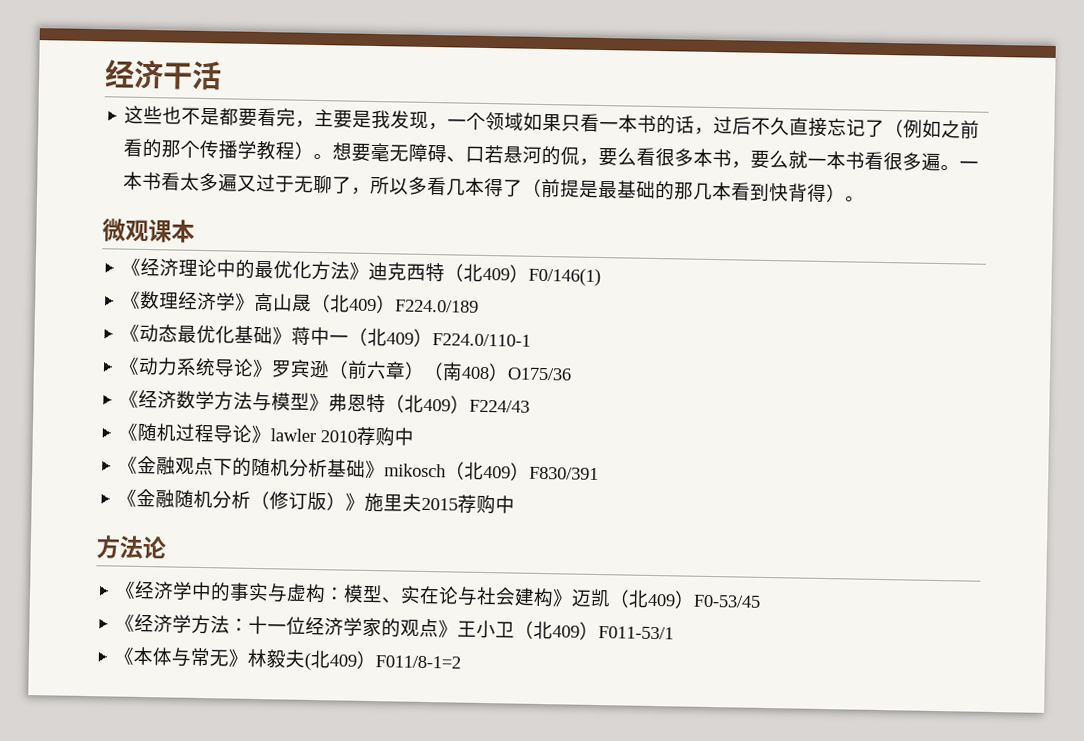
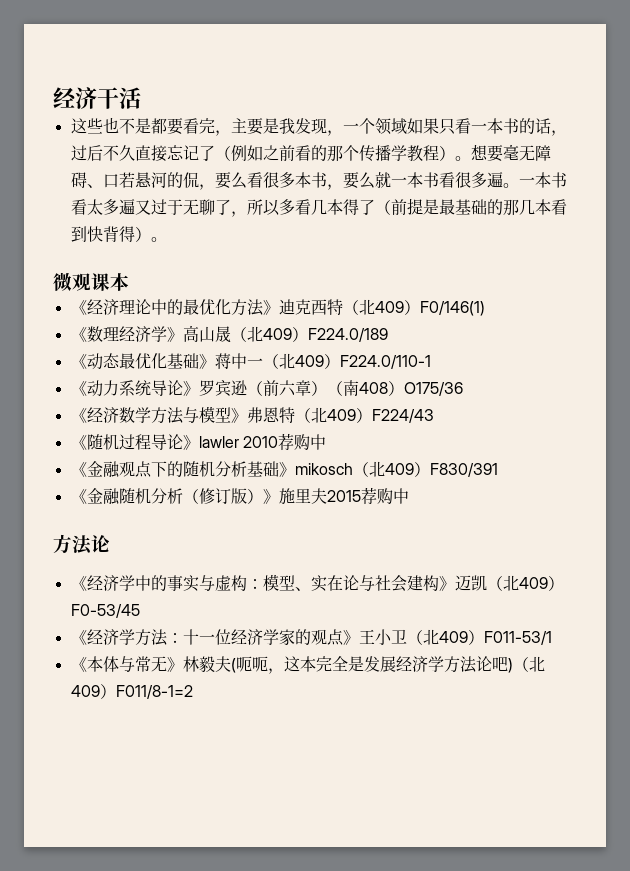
- 《本体与常无》林毅夫(北409）F011/8-1=2
+ 《本体与常无》林毅夫(呃呃，这本完全是发展经济学方法论吧)（北409）F011/8-1=2

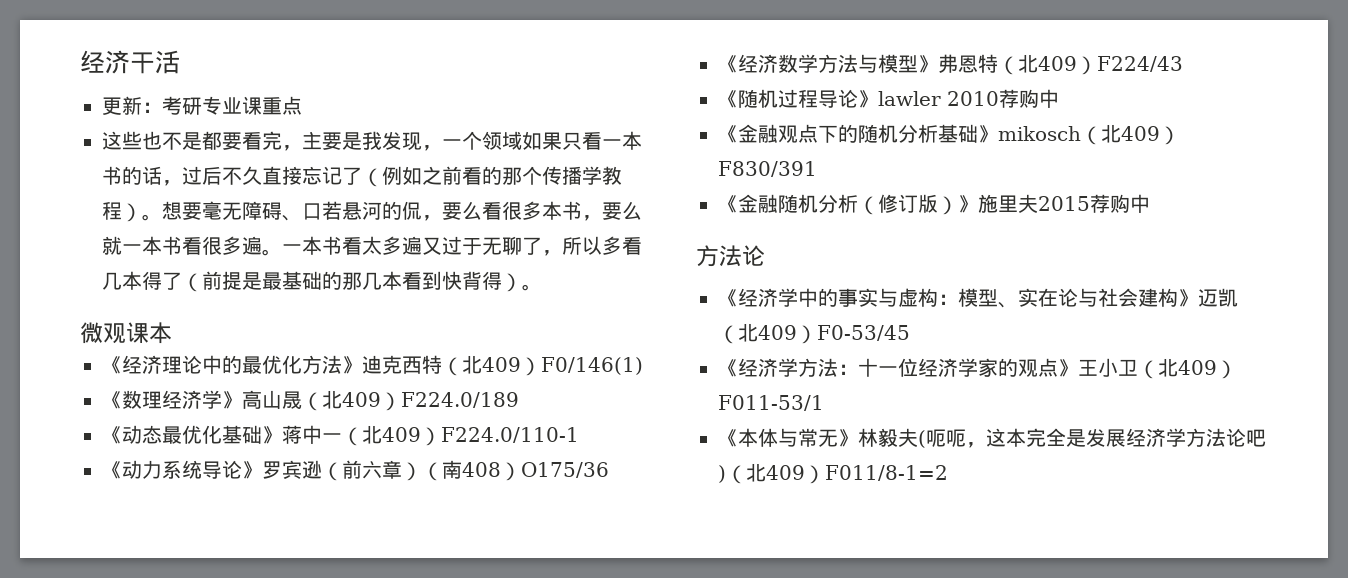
+ 更新：考研专业课重点

